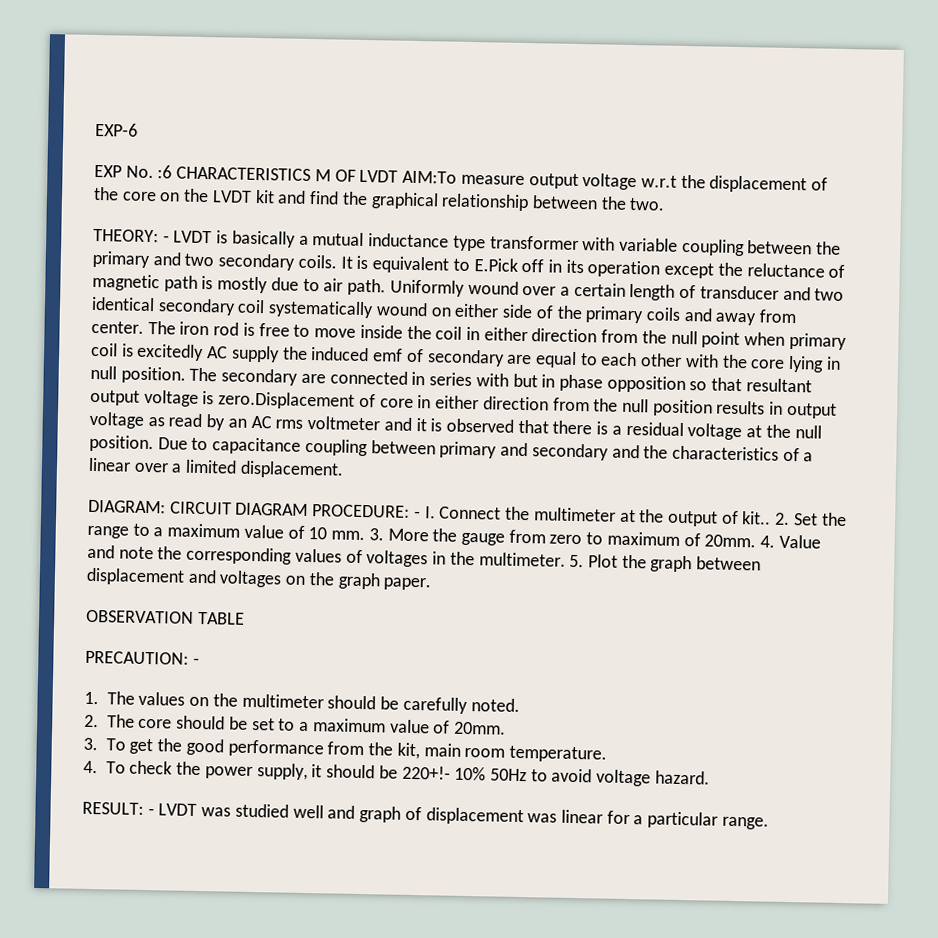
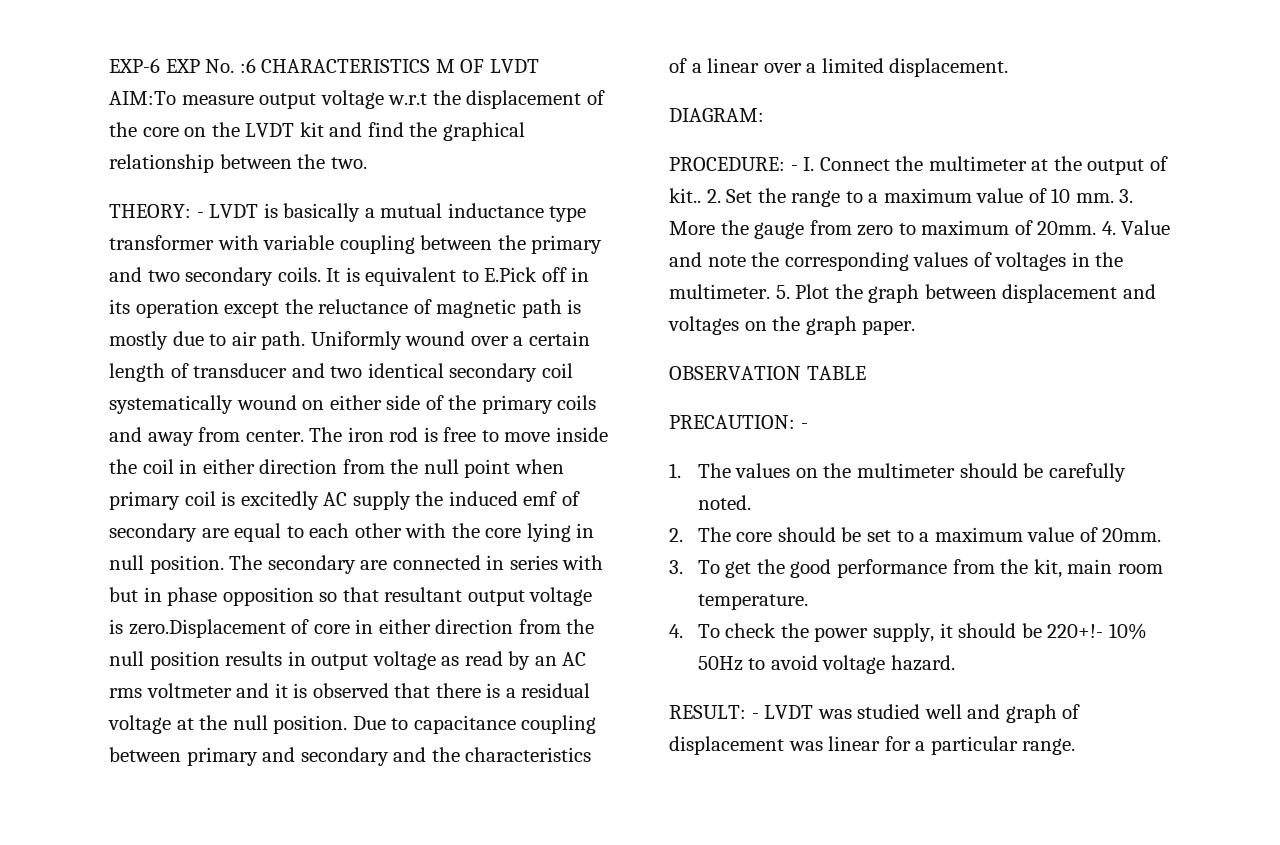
- EXP-6
- EXP No. :6 CHARACTERISTICS M OF LVDT AIM:To measure output voltage w.r.t the displacement of the core on the LVDT kit and find the graphical relationship between the two.
+ EXP-6 EXP No. :6 CHARACTERISTICS M OF LVDT AIM:To measure output voltage w.r.t the displacement of the core on the LVDT kit and find the graphical relationship between the two.
- DIAGRAM: CIRCUIT DIAGRAM PROCEDURE: - I. Connect the multimeter at the output of kit..
+ DIAGRAM:
+ PROCEDURE: - I. Connect the multimeter at the output of kit..

